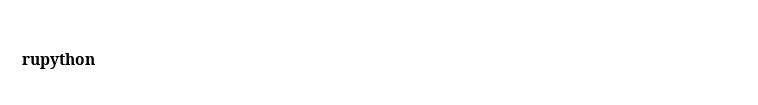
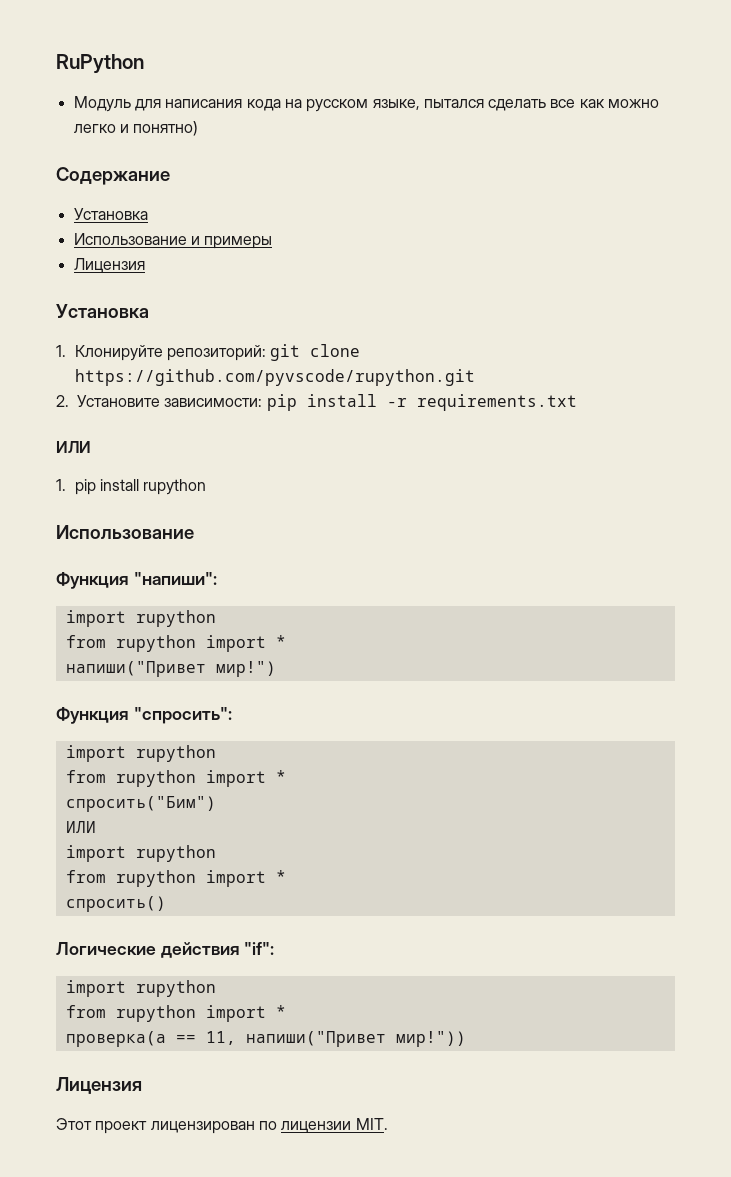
- rupython
+ RuPython
+ Модуль для написания кода на русском языке, пытался сделать все как можно легко и понятно)
+ Содержание
+ Установка
+ Использование и примеры
+ Лицензия
+ Установка
+ 1. Клонируйте репозиторий: git clone https://github.com/pyvscode/rupython.git
+ 2. Установите зависимости: pip install -r requirements.txt
+ ИЛИ
+ 1. pip install rupython
+ Использование
+ Функция "напиши":
+ import rupython
+ from rupython import *
+ напиши("Привет мир!")
+ Функция "спросить":
+ import rupython
+ from rupython import *
+ спросить("Бим")
+ ИЛИ
+ import rupython
+ from rupython import *
+ спросить()
+ Логические действия "if":
+ import rupython
+ from rupython import *
+ проверка(a == 11, напиши("Привет мир!"))
+ Лицензия
+ Этот проект лицензирован по лицензии MIT.

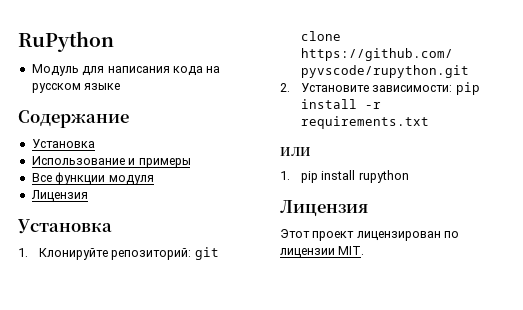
- Модуль для написания кода на русском языке, пытался сделать все как можно легко и понятно)
+ Модуль для написания кода на русском языке
+ Все функции модуля
  1. pip install rupython
- Использование
- Функция "напиши":
- import rupython
- from rupython import *
- напиши("Привет мир!")
- Функция "спросить":
- import rupython
- from rupython import *
- спросить("Бим")
- ИЛИ
- import rupython
- from rupython import *
- спросить()
- Логические действия "if":
- import rupython
- from rupython import *
- проверка(a == 11, напиши("Привет мир!"))

